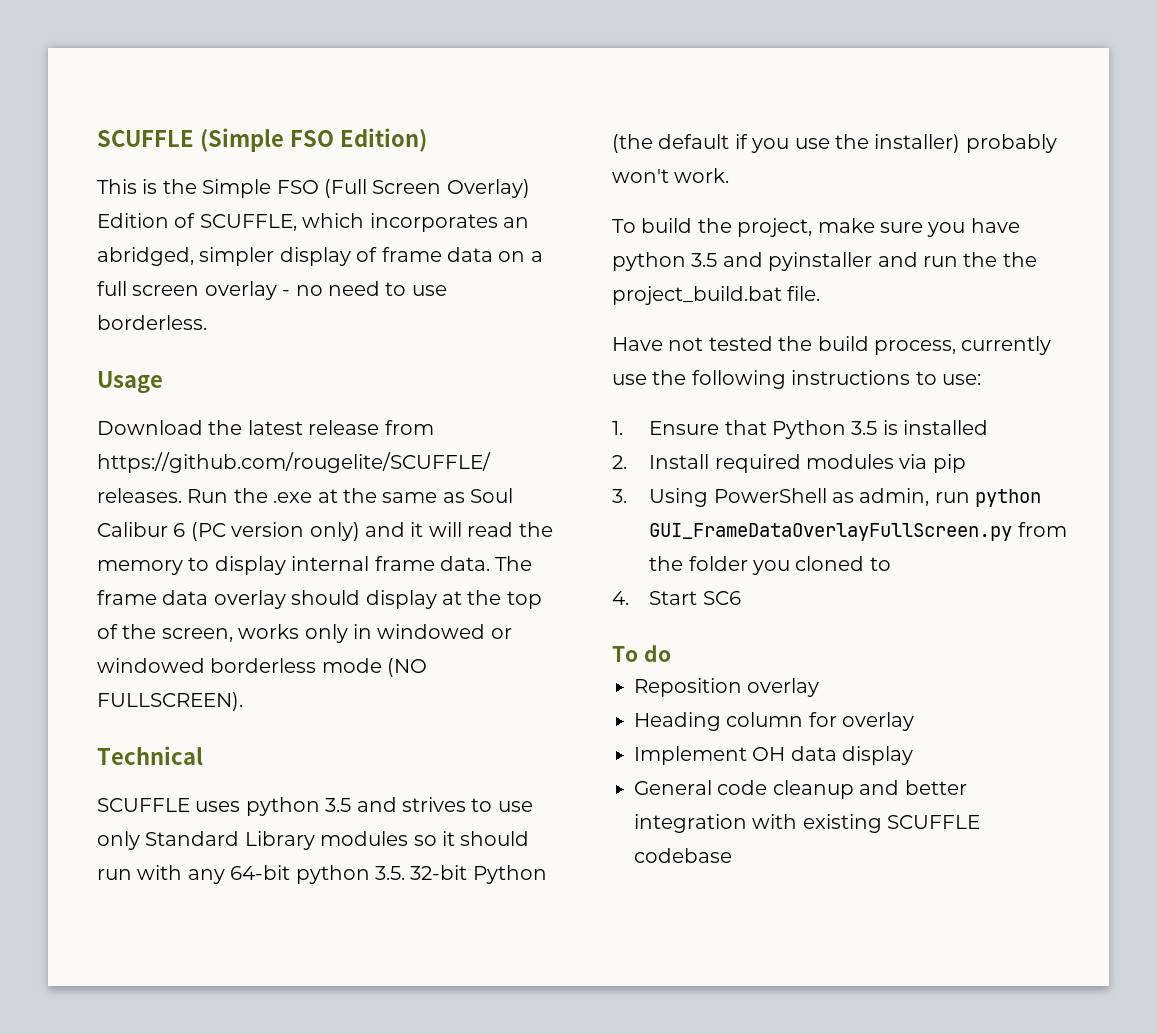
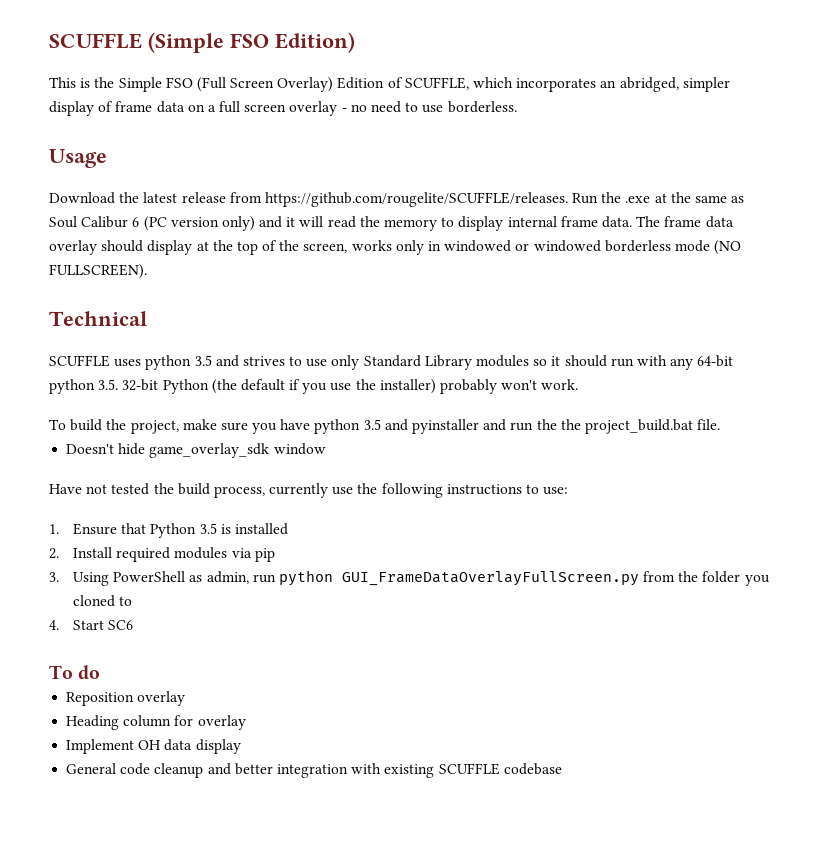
+ Doesn't hide game_overlay_sdk window

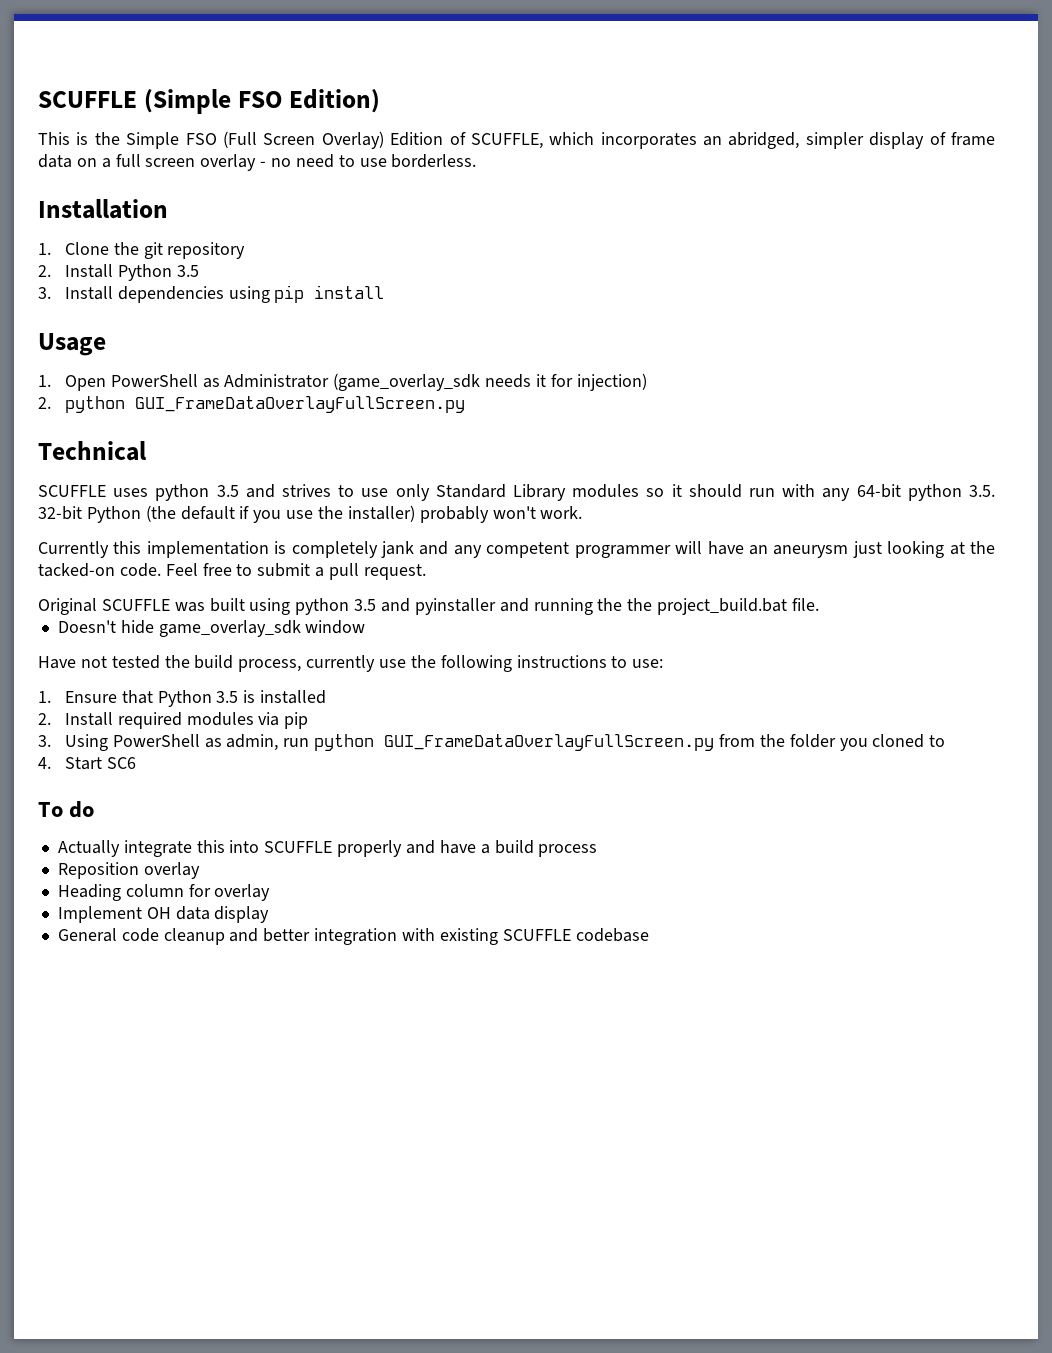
+ Installation
+ 1. Clone the git repository
+ 2. Install Python 3.5
+ 3. Install dependencies using pip install
  Usage
- Download the latest release from https://github.com/rougelite/SCUFFLE/releases. Run the .exe at the same as Soul Calibur 6 (PC version only) and it will read the memory to display internal frame data. The frame data overlay should display at the top of the screen, works only in windowed or windowed borderless mode (NO FULLSCREEN).
+ 1. Open PowerShell as Administrator (game_overlay_sdk needs it for injection)
+ 2. python GUI_FrameDataOverlayFullScreen.py
- To build the project, make sure you have python 3.5 and pyinstaller and run the the project_build.bat file.
+ Currently this implementation is completely jank and any competent programmer will have an aneurysm just looking at the tacked-on code. Feel free to submit a pull request.
+ Original SCUFFLE was built using python 3.5 and pyinstaller and running the the project_build.bat file.
+ Actually integrate this into SCUFFLE properly and have a build process

